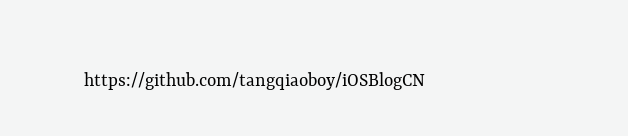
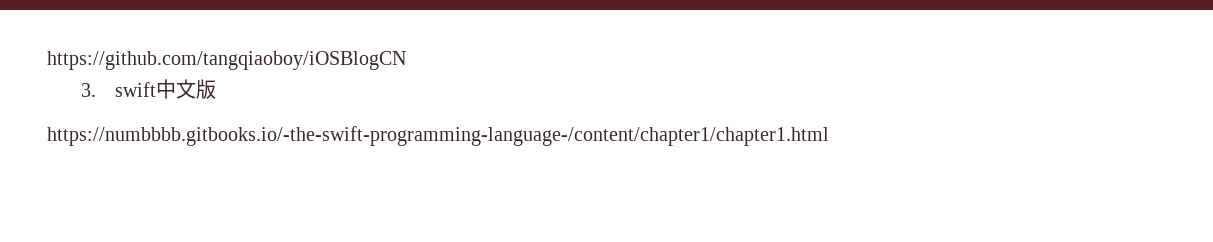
+ 3. swift中文版
+ https://numbbbb.gitbooks.io/-the-swift-programming-language-/content/chapter1/chapter1.html

